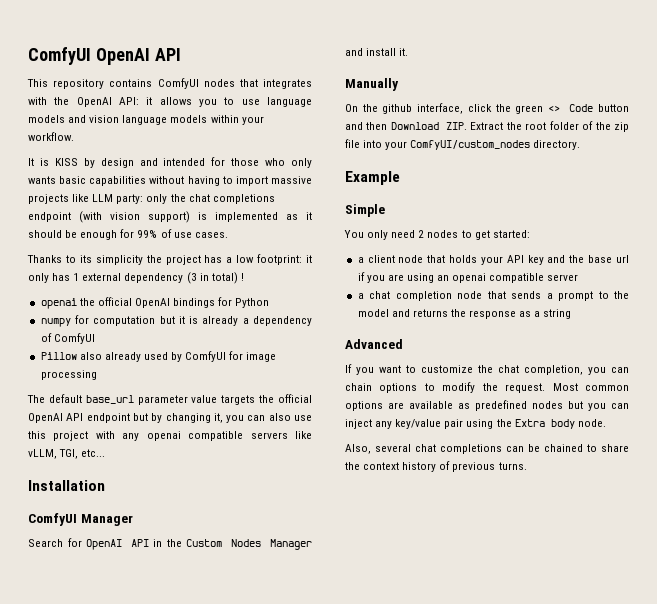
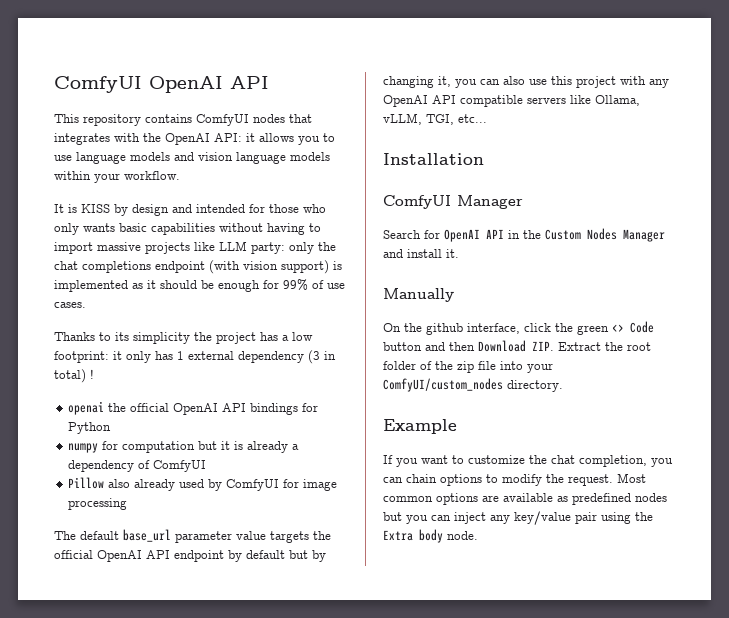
- openai the official OpenAI bindings for Python
+ openai the official OpenAI API bindings for Python
- The default base_url parameter value targets the official OpenAI API endpoint but by changing it, you can also use this project with any openai compatible servers like vLLM, TGI, etc...
+ The default base_url parameter value targets the official OpenAI API endpoint by default but by changing it, you can also use this project with any OpenAI API compatible servers like Ollama, vLLM, TGI, etc...
- Simple
- You only need 2 nodes to get started:
- a client node that holds your API key and the base url if you are using an openai compatible server
- a chat completion node that sends a prompt to the model and returns the response as a string
- Advanced
- Also, several chat completions can be chained to share the context history of previous turns.

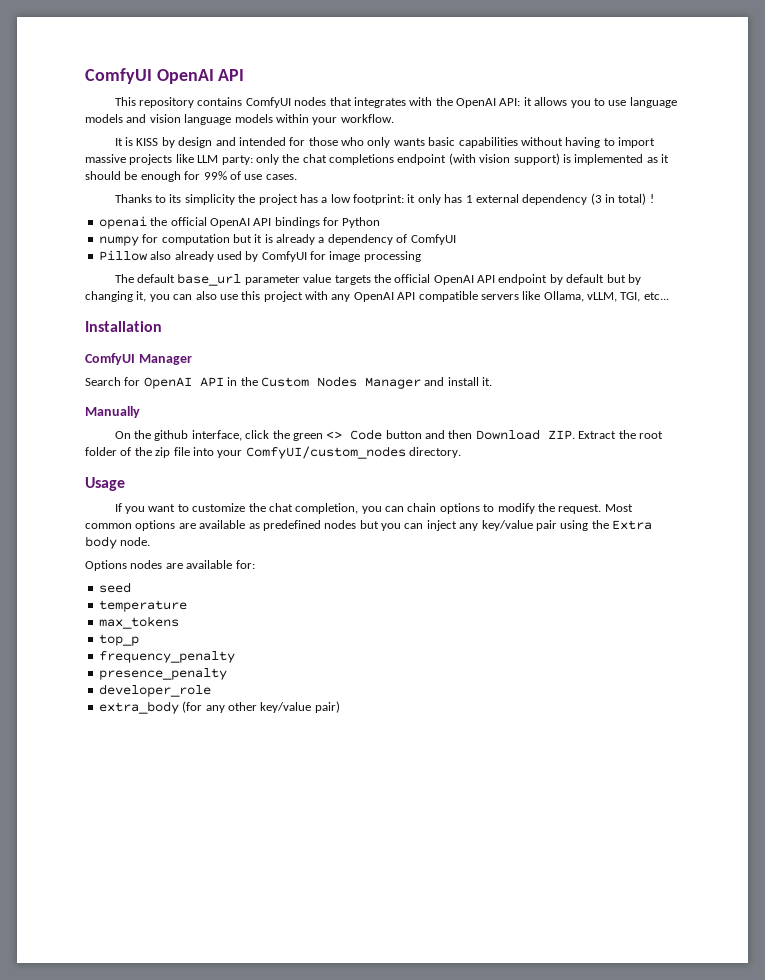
- Example
+ Usage
+ Options nodes are available for:
+ seed
+ temperature
+ max_tokens
+ top_p
+ frequency_penalty
+ presence_penalty
+ developer_role
+ extra_body (for any other key/value pair)

